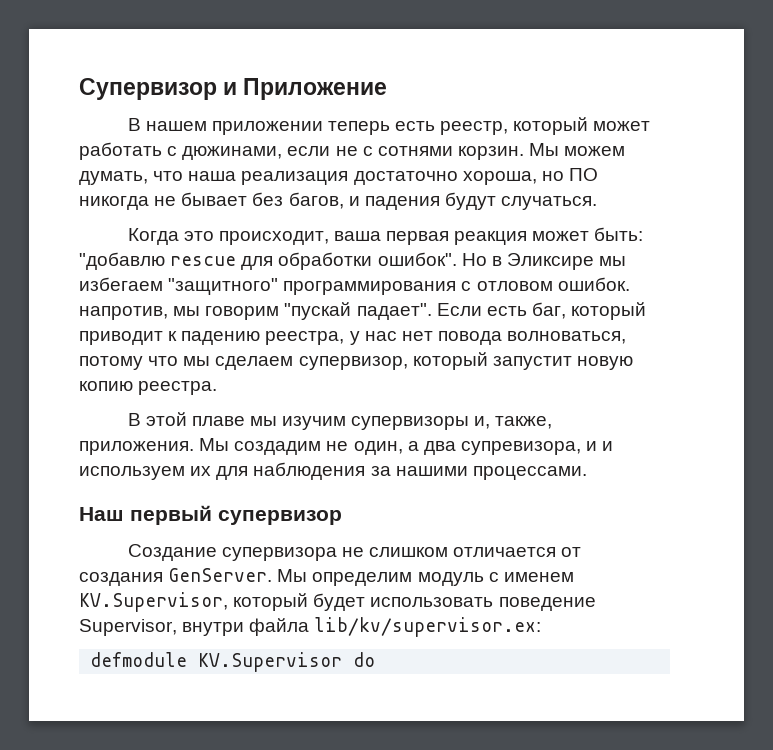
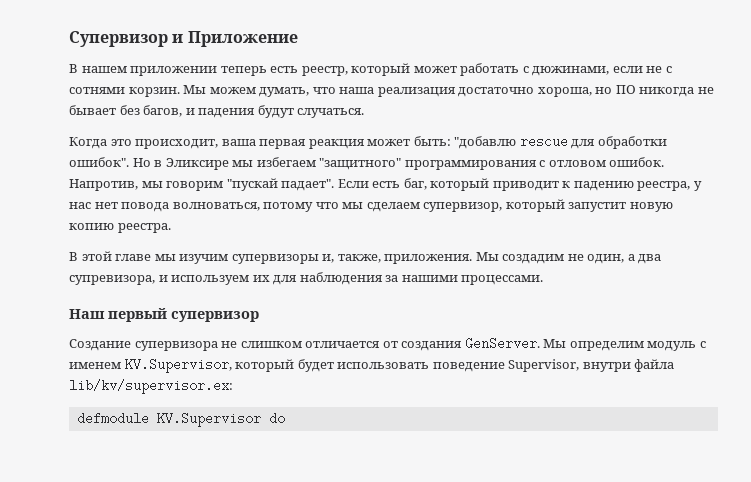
- Но в Эликсире мы избегаем "защитного" программирования с отловом ошибок. напротив, мы говорим "пускай падает".
+ Но в Эликсире мы избегаем "защитного" программирования с отловом ошибок. Напротив, мы говорим "пускай падает".
- В этой плаве мы изучим супервизоры и, также, приложения.
+ В этой главе мы изучим супервизоры и, также, приложения.
- Мы создадим не один, а два супревизора, и и используем их для наблюдения за нашими процессами.
+ Мы создадим не один, а два супревизора, и используем их для наблюдения за нашими процессами.

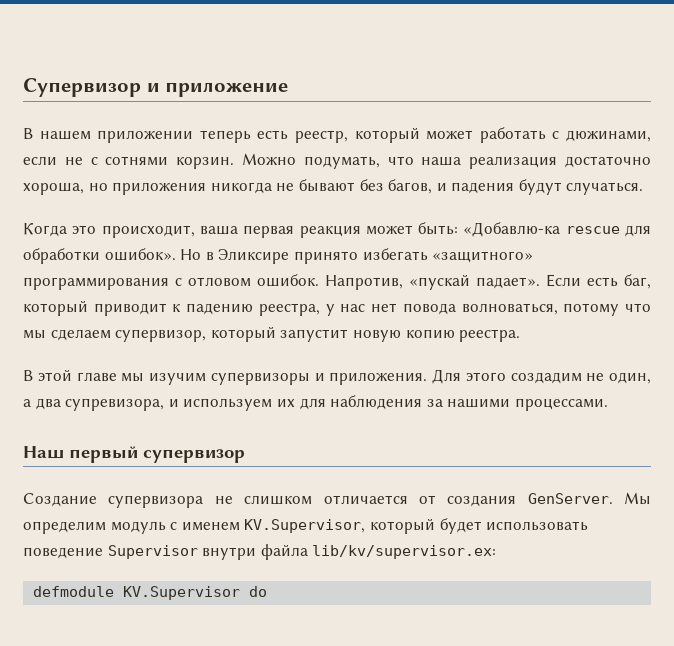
- Супервизор и Приложение
+ Супервизор и приложение
- Мы можем думать, что наша реализация достаточно хороша, но ПО никогда не бывает без багов, и падения будут случаться.
+ Можно подумать, что наша реализация достаточно хороша, но приложения никогда не бывают без багов, и падения будут случаться.
- Когда это происходит, ваша первая реакция может быть: "добавлю rescue для обработки ошибок".
+ Когда это происходит, ваша первая реакция может быть: «Добавлю-ка rescue для обработки ошибок».
- Но в Эликсире мы избегаем "защитного" программирования с отловом ошибок.
+ Но в Эликсире принято избегать «защитного» программирования с отловом ошибок.
- Напротив, мы говорим "пускай падает".
+ Напротив, «пускай падает».
- В этой главе мы изучим супервизоры и, также, приложения. Мы создадим не один, а два супревизора, и используем их для наблюдения за нашими процессами.
+ В этой главе мы изучим супервизоры и приложения. Для этого создадим не один, а два супревизора, и используем их для наблюдения за нашими процессами.
- Мы определим модуль с именем KV.Supervisor, который будет использовать поведение Supervisor, внутри файла lib/kv/supervisor.ex:
+ Мы определим модуль с именем KV.Supervisor, который будет использовать поведение Supervisor внутри файла lib/kv/supervisor.ex:

